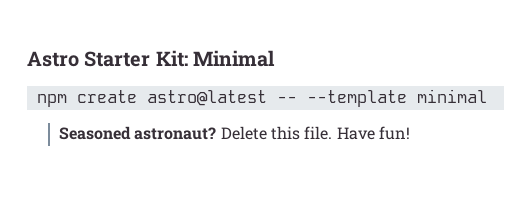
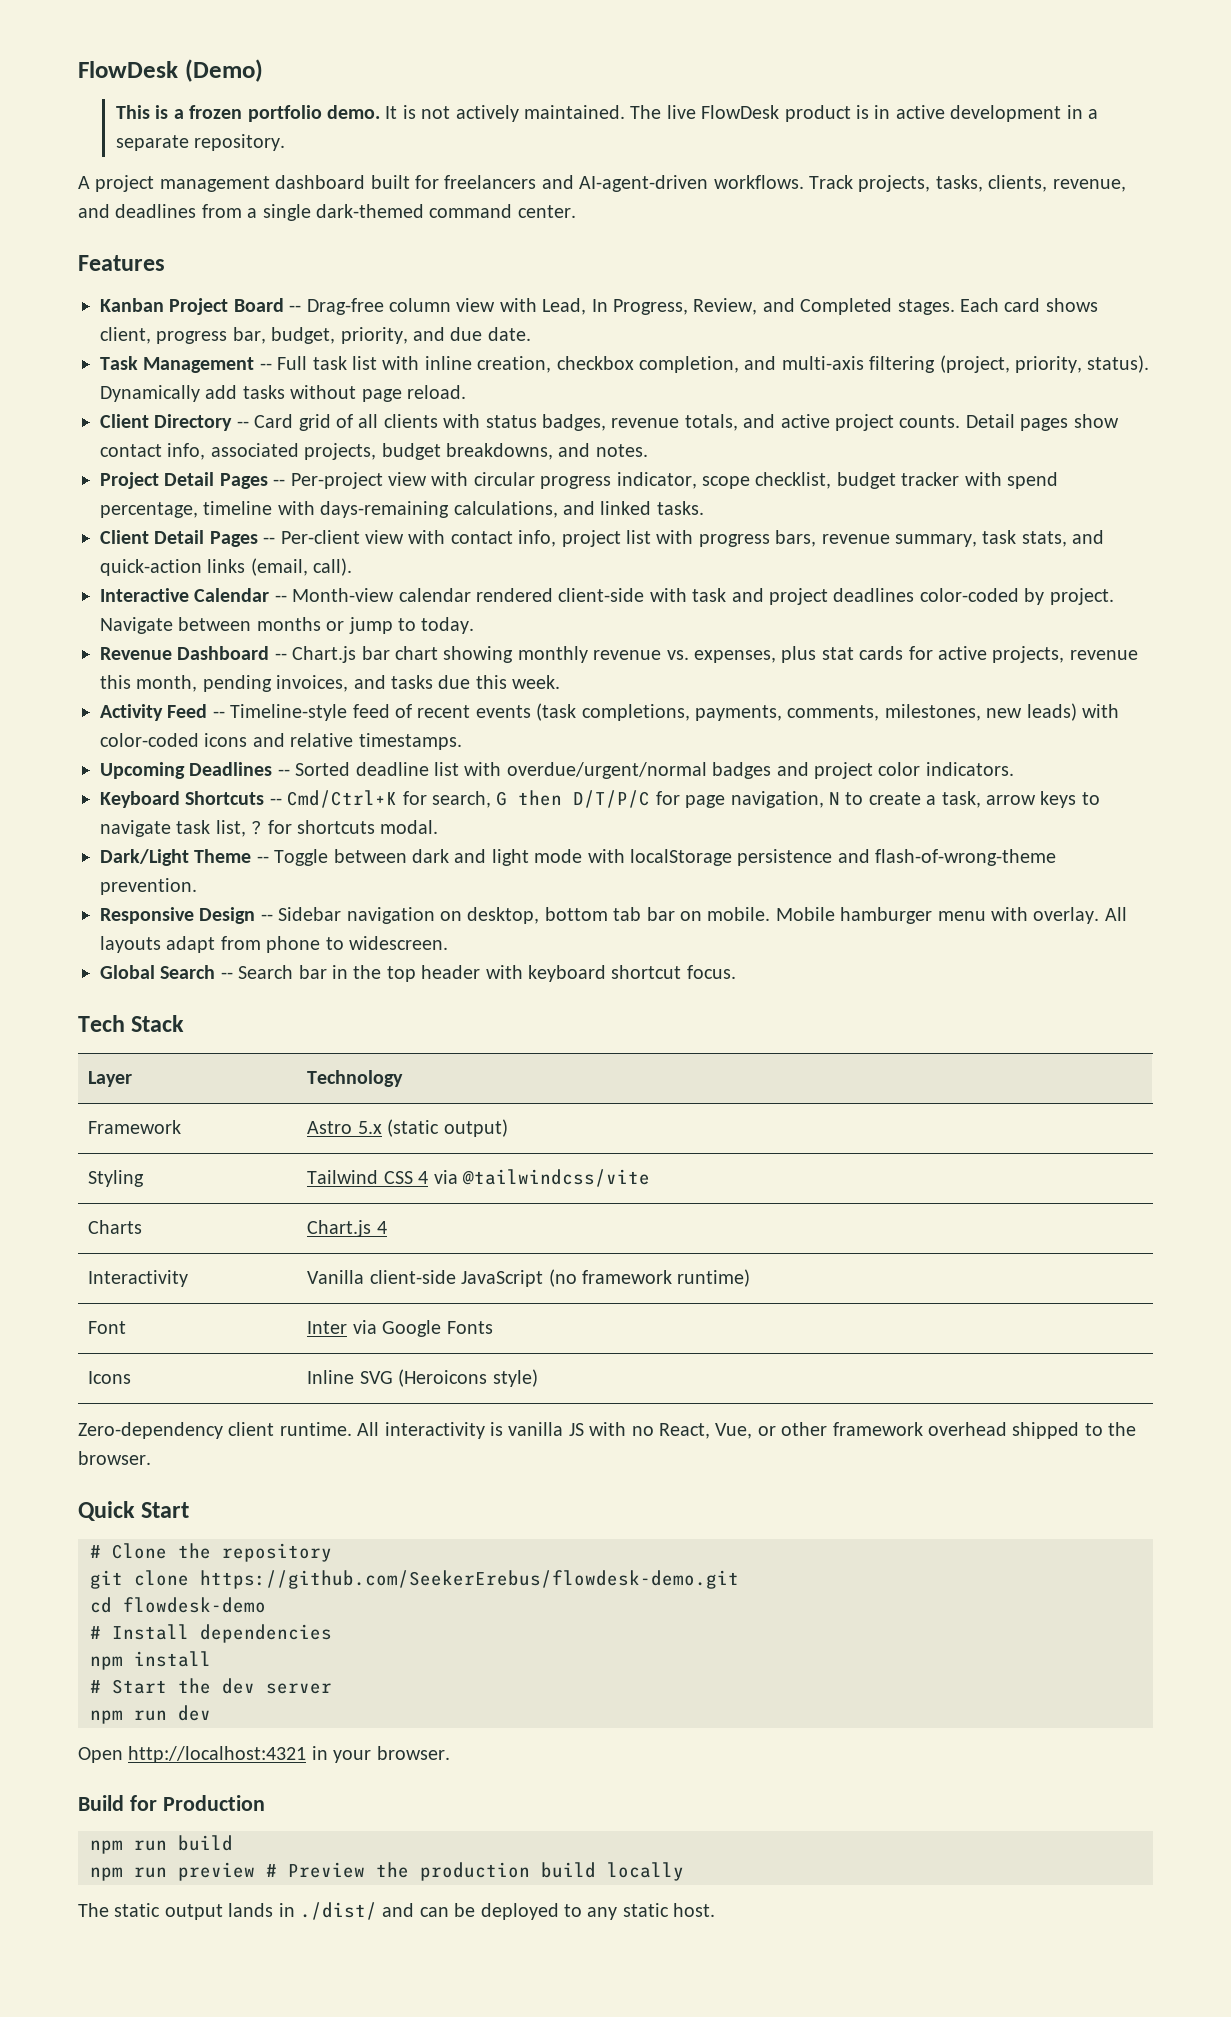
- Astro Starter Kit: Minimal
- npm create astro@latest -- --template minimal
- Seasoned astronaut? Delete this file. Have fun!
+ FlowDesk (Demo)
+ This is a frozen portfolio demo. It is not actively maintained. The live FlowDesk product is in active development in a separate repository.
+ A project management dashboard built for freelancers and AI-agent-driven workflows. Track projects, tasks, clients, revenue, and deadlines from a single dark-themed command center.
+ Features
+ Kanban Project Board -- Drag-free column view with Lead, In Progress, Review, and Completed stages. Each card shows client, progress bar, budget, priority, and due date.
+ Task Management -- Full task list with inline creation, checkbox completion, and multi-axis filtering (project, priority, status). Dynamically add tasks without page reload.
+ Client Directory -- Card grid of all clients with status badges, revenue totals, and active project counts. Detail pages show contact info, associated projects, budget breakdowns, and notes.
+ Project Detail Pages -- Per-project view with circular progress indicator, scope checklist, budget tracker with spend percentage, timeline with days-remaining calculations, and linked tasks.
+ Client Detail Pages -- Per-client view with contact info, project list with progress bars, revenue summary, task stats, and quick-action links (email, call).
+ Interactive Calendar -- Month-view calendar rendered client-side with task and project deadlines color-coded by project. Navigate between months or jump to today.
+ Revenue Dashboard -- Chart.js bar chart showing monthly revenue vs. expenses, plus stat cards for active projects, revenue this month, pending invoices, and tasks due this week.
+ Activity Feed -- Timeline-style feed of recent events (task completions, payments, comments, milestones, new leads) with color-coded icons and relative timestamps.
+ Upcoming Deadlines -- Sorted deadline list with overdue/urgent/normal badges and project color indicators.
+ Keyboard Shortcuts -- Cmd/Ctrl+K for search, G then D/T/P/C for page navigation, N to create a task, arrow keys to navigate task list, ? for shortcuts modal.
+ Dark/Light Theme -- Toggle between dark and light mode with localStorage persistence and flash-of-wrong-theme prevention.
+ Responsive Design -- Sidebar navigation on desktop, bottom tab bar on mobile. Mobile hamburger menu with overlay. All layouts adapt from phone to widescreen.
+ Global Search -- Search bar in the top header with keyboard shortcut focus.
+ Tech Stack
+ Layer | Technology
+ Framework | Astro 5.x (static output)
+ Styling | Tailwind CSS 4 via @tailwindcss/vite
+ Charts | Chart.js 4
+ Interactivity | Vanilla client-side JavaScript (no framework runtime)
+ Font | Inter via Google Fonts
+ Icons | Inline SVG (Heroicons style)
+ Zero-dependency client runtime. All interactivity is vanilla JS with no React, Vue, or other framework overhead shipped to the browser.
+ Quick Start
+ # Clone the repository
+ git clone https://github.com/SeekerErebus/flowdesk-demo.git
+ cd flowdesk-demo
+ # Install dependencies
+ npm install
+ # Start the dev server
+ npm run dev
+ Open http://localhost:4321 in your browser.
+ Build for Production
+ npm run build
+ npm run preview # Preview the production build locally
+ The static output lands in ./dist/ and can be deployed to any static host.

